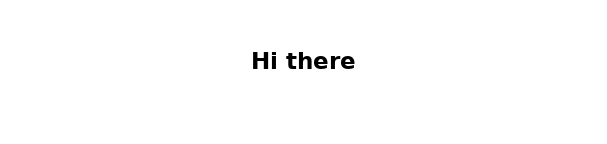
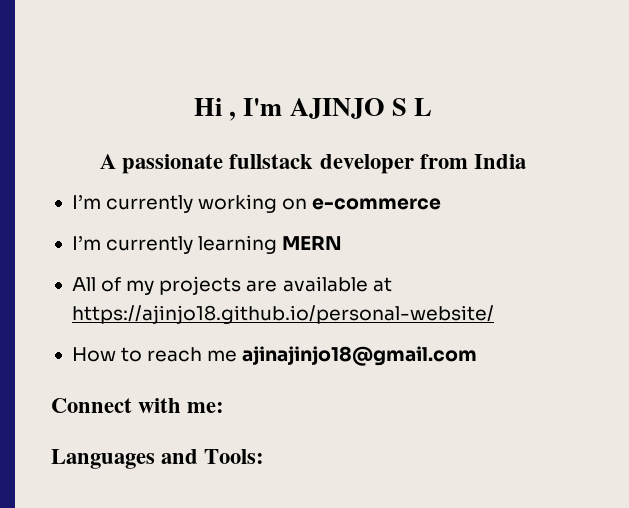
- Hi there
+ Hi , I'm AJINJO S L
+ A passionate fullstack developer from India
+ I’m currently working on e-commerce
+ I’m currently learning MERN
+ All of my projects are available at https://ajinjo18.github.io/personal-website/
+ How to reach me ajinajinjo18@gmail.com
+ Connect with me:
+ Languages and Tools:

